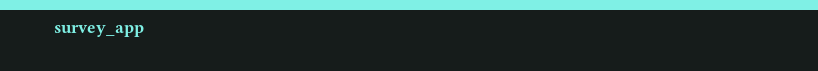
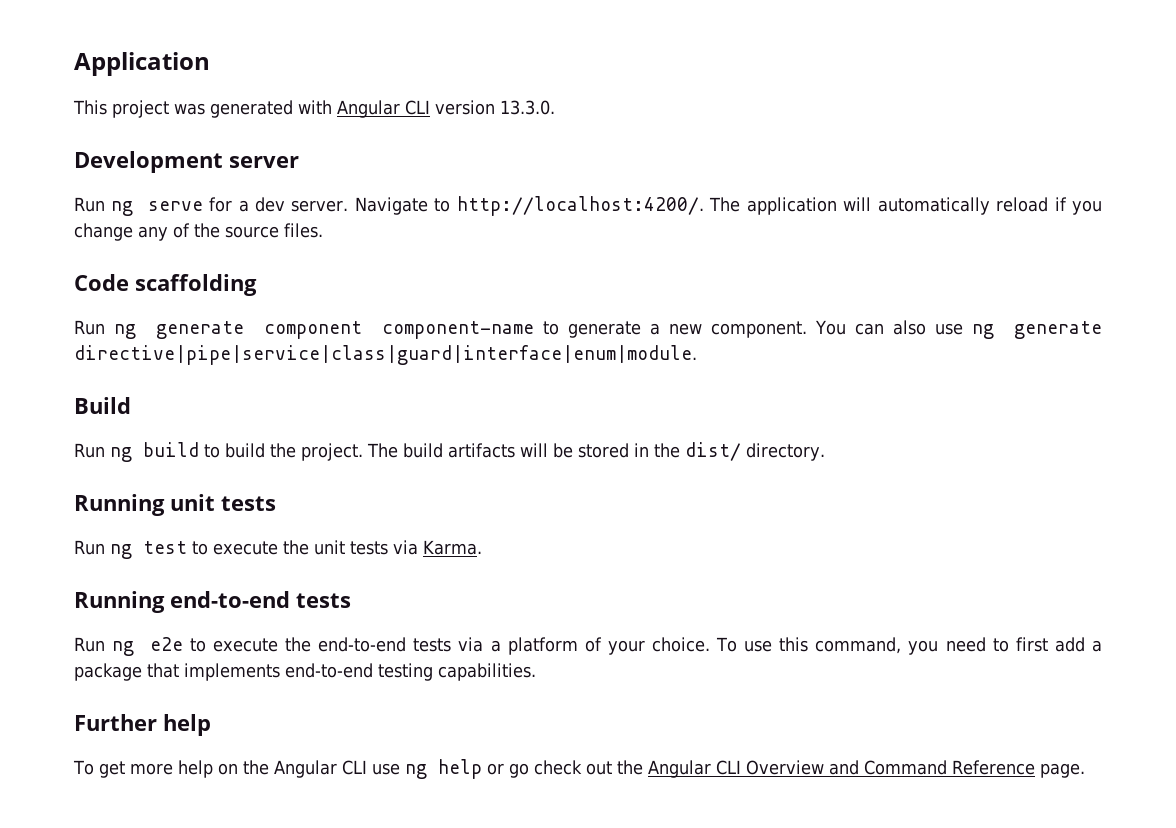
- survey_app
+ Application
+ This project was generated with Angular CLI version 13.3.0.
+ Development server
+ Run ng serve for a dev server. Navigate to http://localhost:4200/. The application will automatically reload if you change any of the source files.
+ Code scaffolding
+ Run ng generate component component-name to generate a new component. You can also use ng generate directive|pipe|service|class|guard|interface|enum|module.
+ Build
+ Run ng build to build the project. The build artifacts will be stored in the dist/ directory.
+ Running unit tests
+ Run ng test to execute the unit tests via Karma.
+ Running end-to-end tests
+ Run ng e2e to execute the end-to-end tests via a platform of your choice. To use this command, you need to first add a package that implements end-to-end testing capabilities.
+ Further help
+ To get more help on the Angular CLI use ng help or go check out the Angular CLI Overview and Command Reference page.

